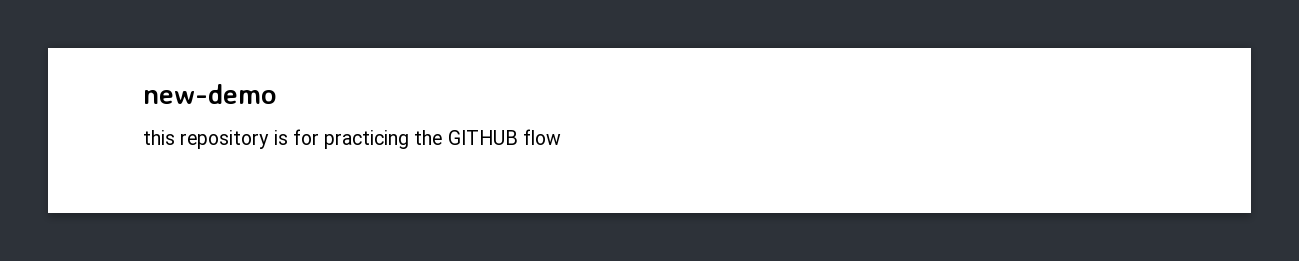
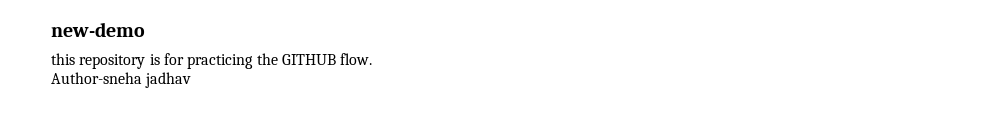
- this repository is for practicing the GITHUB flow
+ this repository is for practicing the GITHUB flow.
+ Author-sneha jadhav

